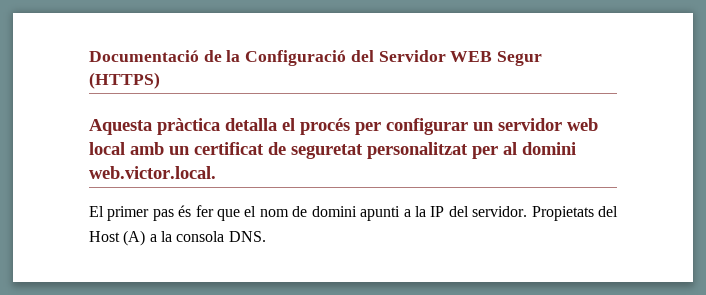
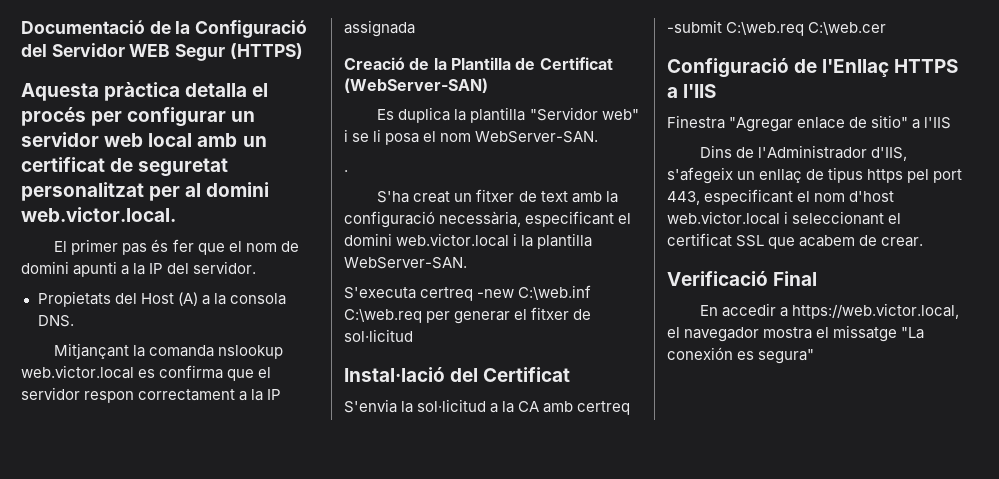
- El primer pas és fer que el nom de domini apunti a la IP del servidor. Propietats del Host (A) a la consola DNS.
+ El primer pas és fer que el nom de domini apunti a la IP del servidor.
+ Propietats del Host (A) a la consola DNS.
+ Mitjançant la comanda nslookup web.victor.local es confirma que el servidor respon correctament a la IP assignada
+ Creació de la Plantilla de Certificat (WebServer-SAN)
+ Es duplica la plantilla "Servidor web" i se li posa el nom WebServer-SAN.
+ .
+ S'ha creat un fitxer de text amb la configuració necessària, especificant el domini web.victor.local i la plantilla WebServer-SAN.
+ S'executa certreq -new C:\web.inf C:\web.req per generar el fitxer de sol·licitud
+ Instal·lació del Certificat
+ S'envia la sol·licitud a la CA amb certreq -submit C:\web.req C:\web.cer
+ Configuració de l'Enllaç HTTPS a l'IIS
+ Finestra "Agregar enlace de sitio" a l'IIS
+ Dins de l'Administrador d'IIS, s'afegeix un enllaç de tipus https pel port 443, especificant el nom d'host web.victor.local i seleccionant el certificat SSL que acabem de crear.
+ Verificació Final
+ En accedir a https://web.victor.local, el navegador mostra el missatge "La conexión es segura"

